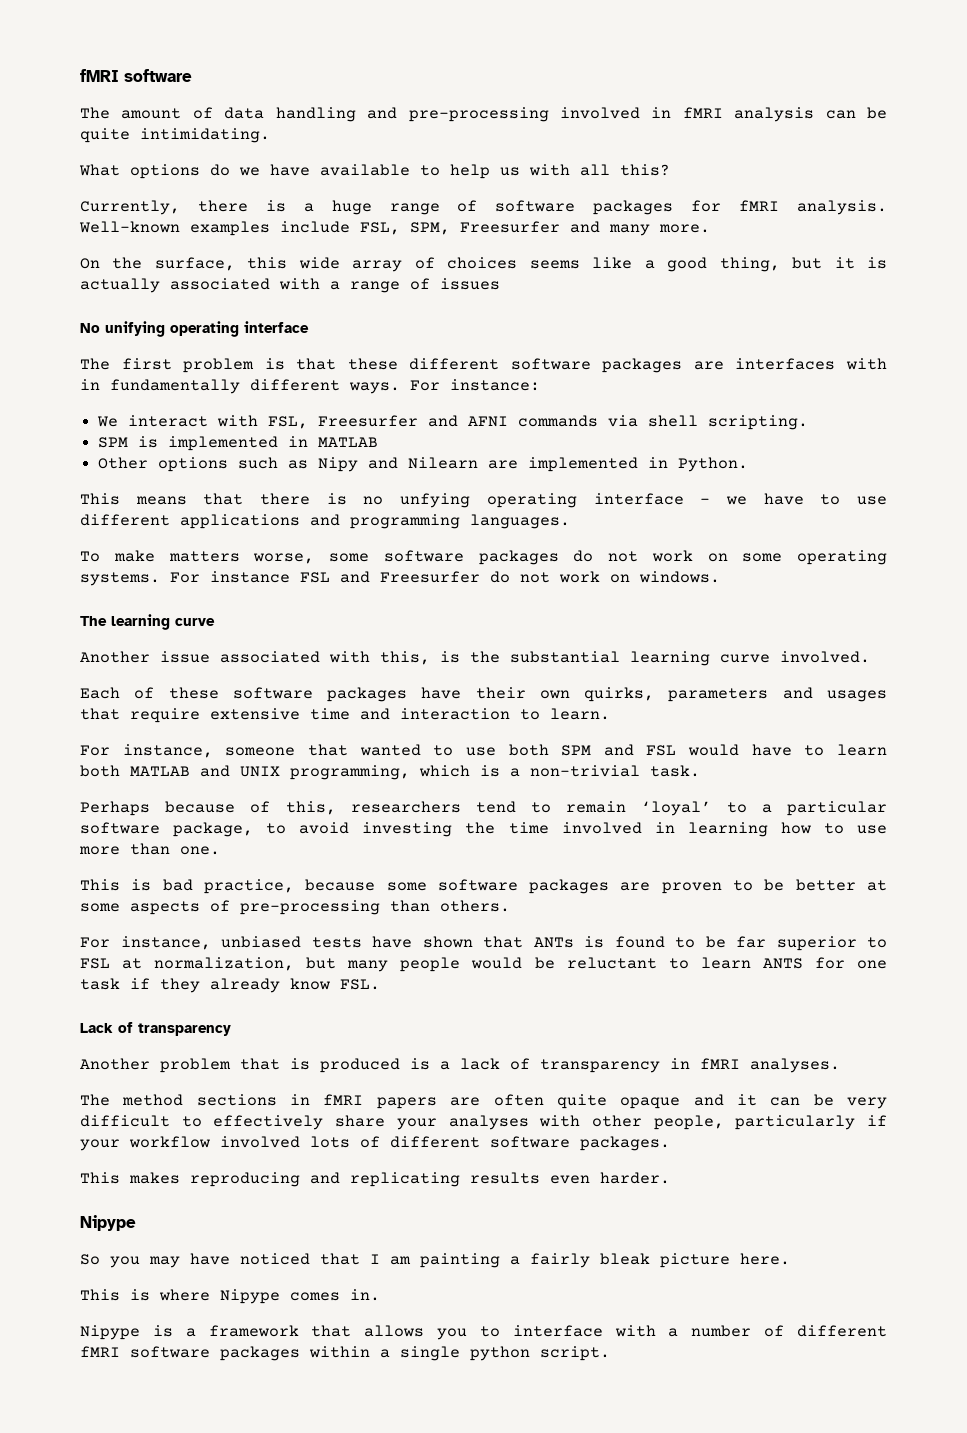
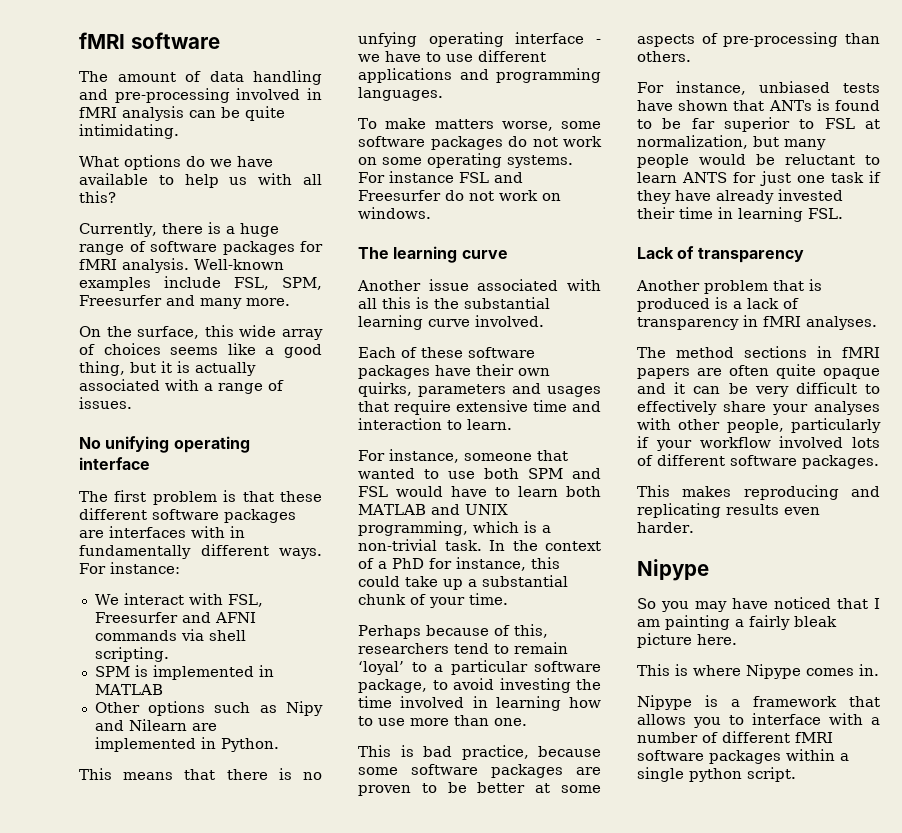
- On the surface, this wide array of choices seems like a good thing, but it is actually associated with a range of issues
+ On the surface, this wide array of choices seems like a good thing, but it is actually associated with a range of issues.
- Another issue associated with this, is the substantial learning curve involved.
+ Another issue associated with all this is the substantial learning curve involved.
+ In the context of a PhD for instance, this could take up a substantial chunk of your time.
- For instance, unbiased tests have shown that ANTs is found to be far superior to FSL at normalization, but many people would be reluctant to learn ANTS for one task if they already know FSL.
+ For instance, unbiased tests have shown that ANTs is found to be far superior to FSL at normalization, but many people would be reluctant to learn ANTS for just one task if they have already invested their time in learning FSL.

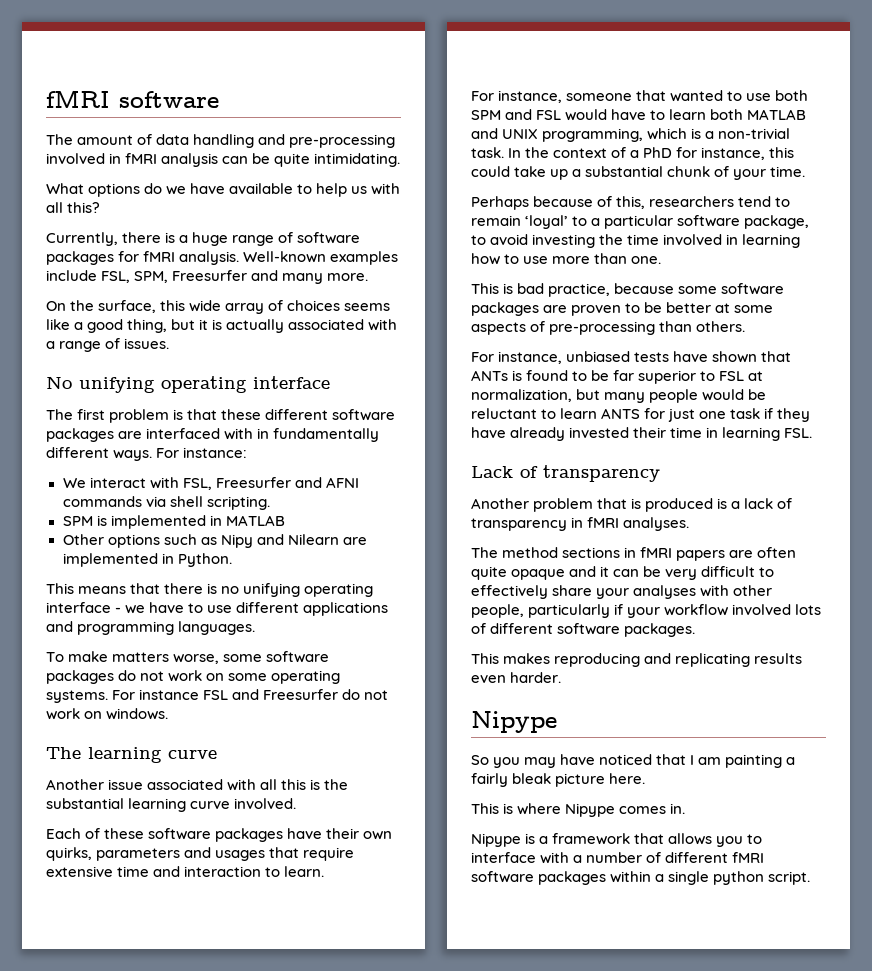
- The first problem is that these different software packages are interfaces with in fundamentally different ways.
+ The first problem is that these different software packages are interfaced with in fundamentally different ways.
- This means that there is no unfying operating interface - we have to use different applications and programming languages.
+ This means that there is no unifying operating interface - we have to use different applications and programming languages.

